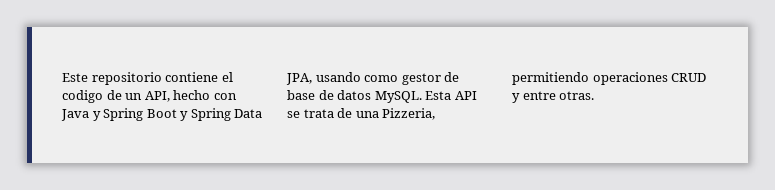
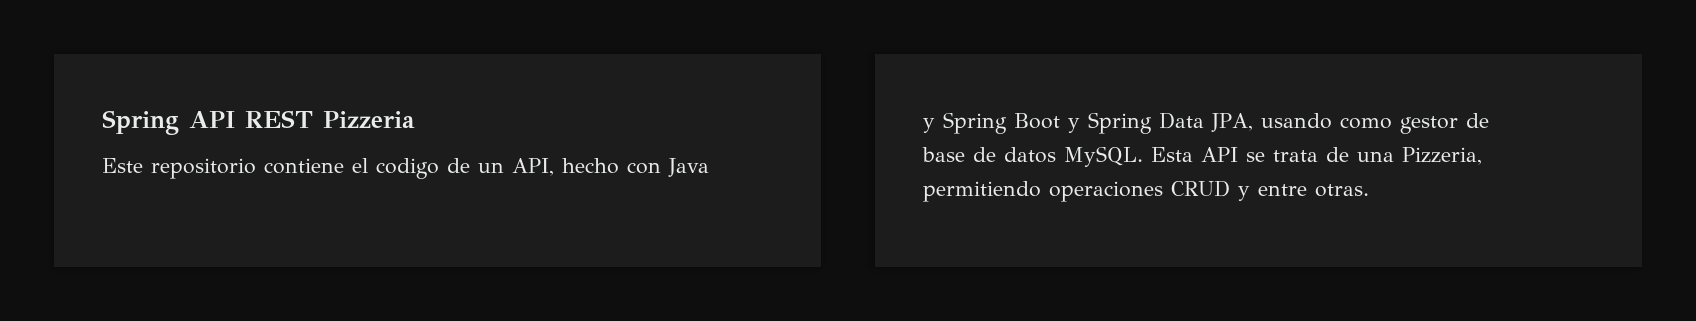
+ Spring API REST Pizzeria

